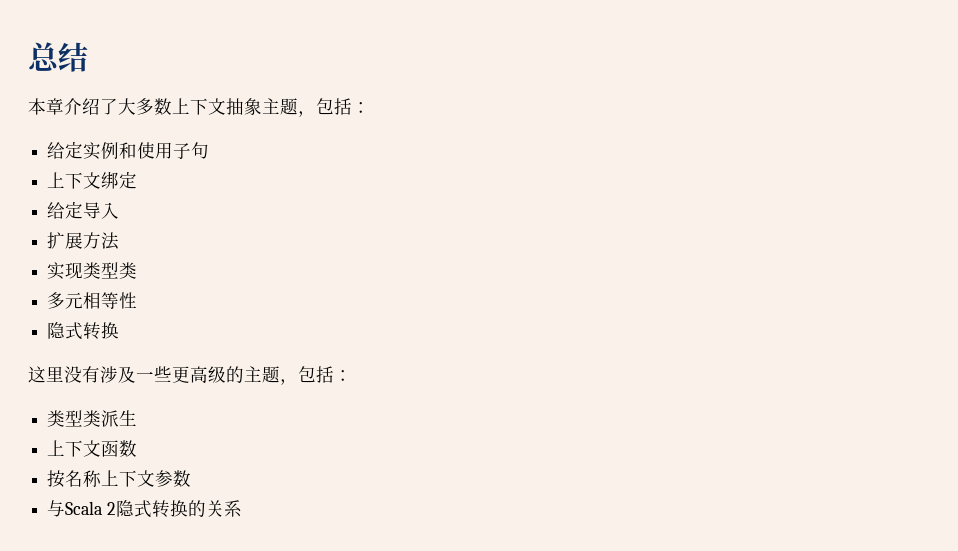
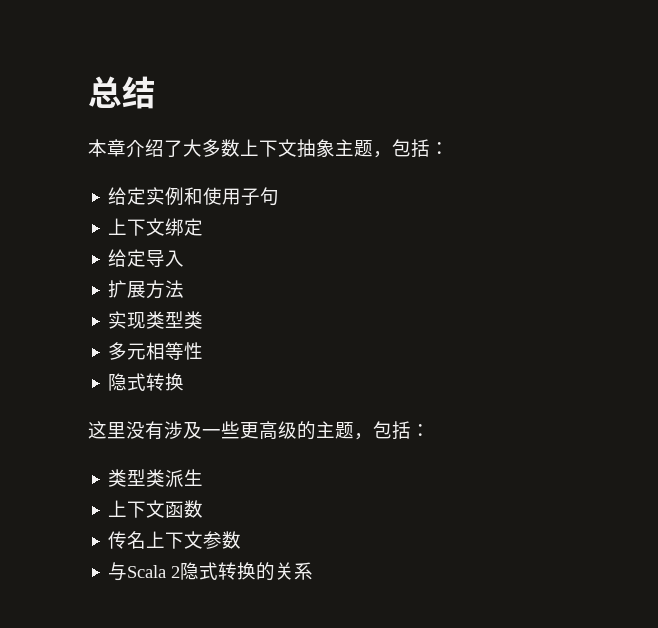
- 按名称上下文参数
+ 传名上下文参数

